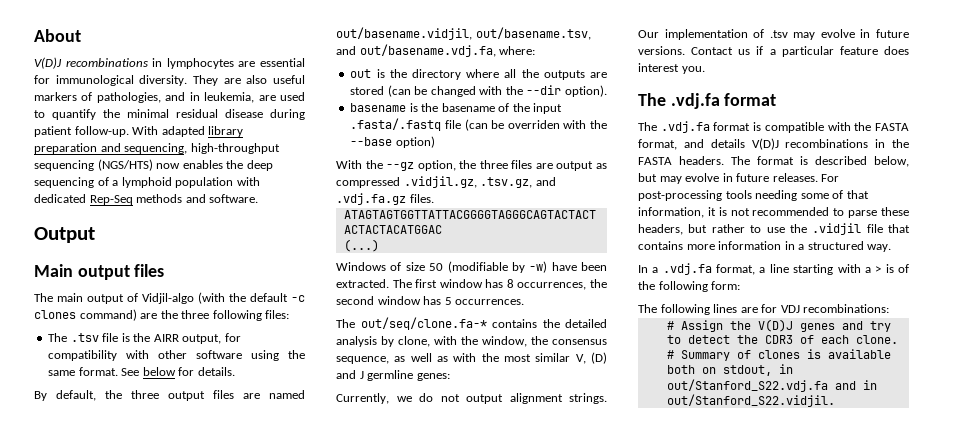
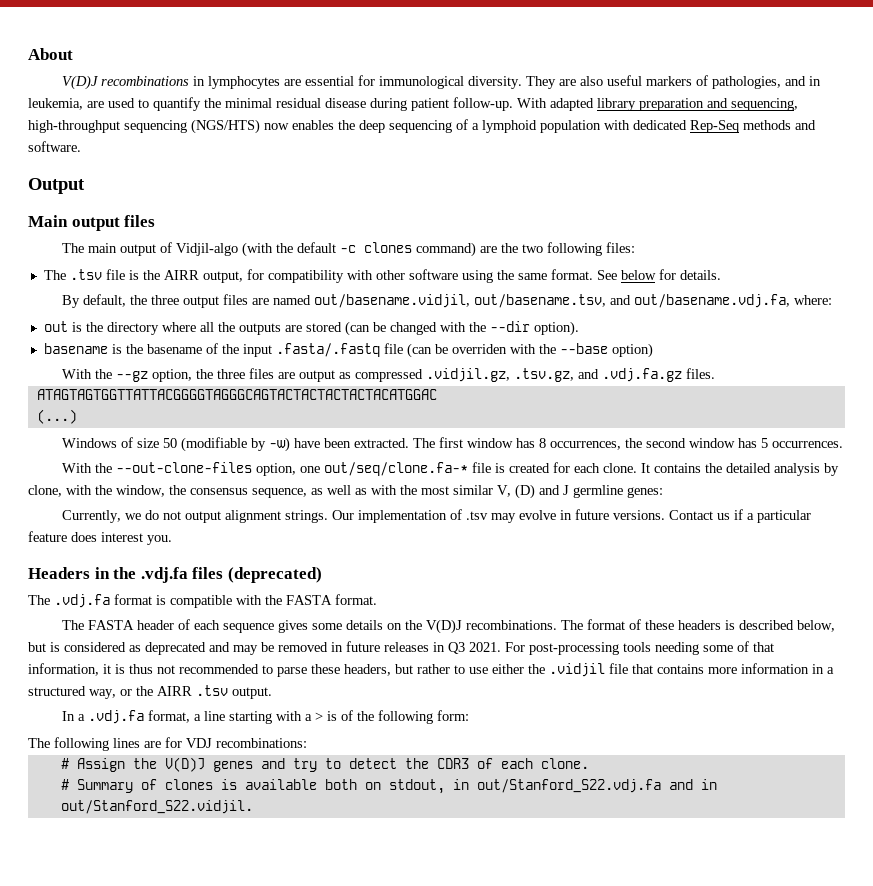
- The main output of Vidjil-algo (with the default -c clones command) are the three following files:
+ The main output of Vidjil-algo (with the default -c clones command) are the two following files:
- The out/seq/clone.fa-* contains the detailed analysis by clone, with the window, the consensus sequence, as well as with the most similar V, (D) and J germline genes:
+ With the --out-clone-files option, one out/seq/clone.fa-* file is created for each clone. It contains the detailed analysis by clone, with the window, the consensus sequence, as well as with the most similar V, (D) and J germline genes:
  Contact us if a particular feature does interest you.
- The .vdj.fa format
+ Headers in the .vdj.fa files (deprecated)
- The .vdj.fa format is compatible with the FASTA format, and details V(D)J recombinations in the FASTA headers. The format is described below, but may evolve in future releases.
+ The .vdj.fa format is compatible with the FASTA format.
+ The FASTA header of each sequence gives some details on the V(D)J recombinations. The format of these headers is described below, but is considered as deprecated and may be removed in future releases in Q3 2021.
- For post-processing tools needing some of that information, it is not recommended to parse these headers, but rather to use the .vidjil file that contains more information in a structured way.
+ For post-processing tools needing some of that information, it is thus not recommended to parse these headers, but rather to use either the .vidjil file that contains more information in a structured way, or the AIRR .tsv output.

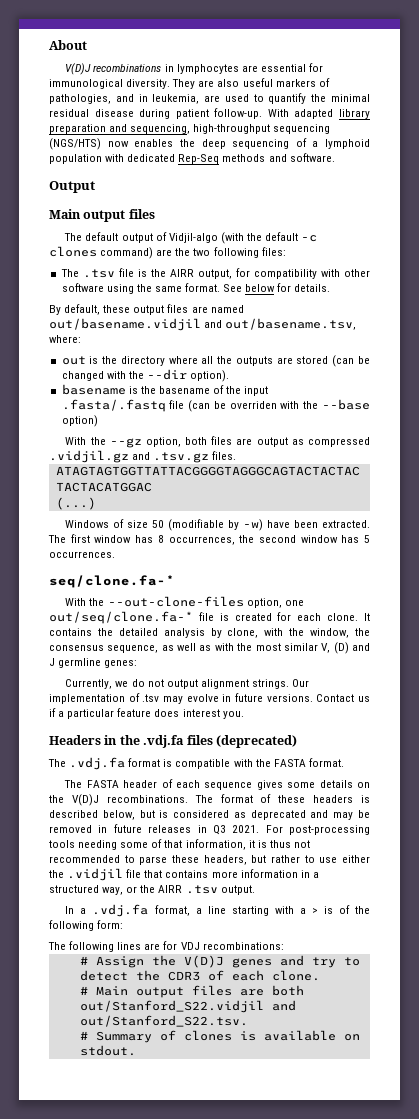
- The main output of Vidjil-algo (with the default -c clones command) are the two following files:
+ The default output of Vidjil-algo (with the default -c clones command) are the two following files:
- By default, the three output files are named out/basename.vidjil, out/basename.tsv, and out/basename.vdj.fa, where:
+ By default, these output files are named out/basename.vidjil and out/basename.tsv, where:
- With the --gz option, the three files are output as compressed .vidjil.gz, .tsv.gz, and .vdj.fa.gz files.
+ With the --gz option, both files are output as compressed .vidjil.gz and .tsv.gz files.
+ seq/clone.fa-*
+ # Main output files are both out/Stanford_S22.vidjil and out/Stanford_S22.tsv.
- # Summary of clones is available both on stdout, in out/Stanford_S22.vdj.fa and in out/Stanford_S22.vidjil.
+ # Summary of clones is available on stdout.

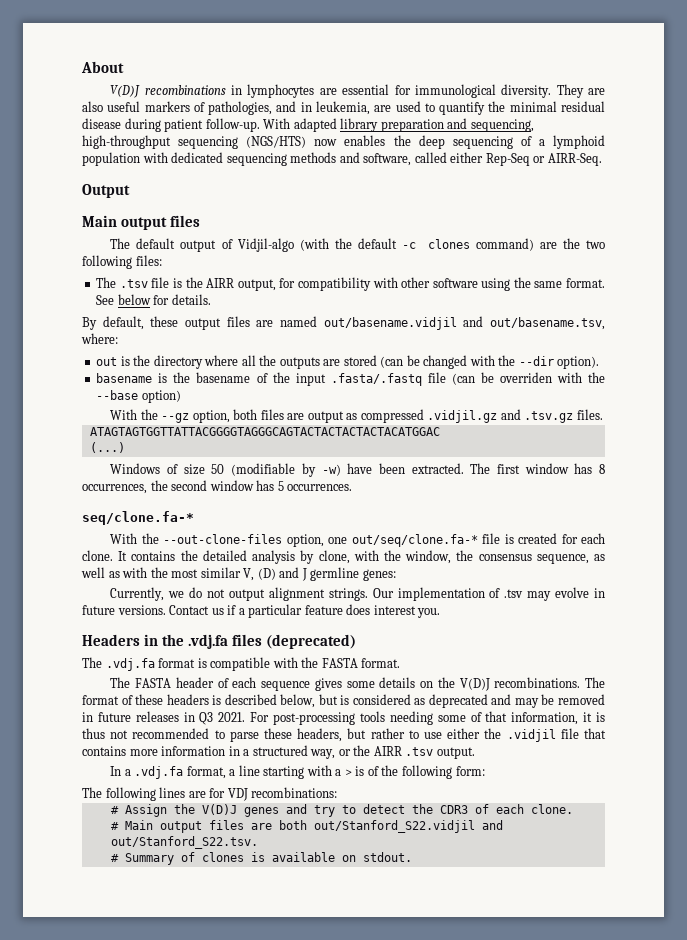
- With adapted library preparation and sequencing, high-throughput sequencing (NGS/HTS) now enables the deep sequencing of a lymphoid population with dedicated Rep-Seq methods and software.
+ With adapted library preparation and sequencing, high-throughput sequencing (NGS/HTS) now enables the deep sequencing of a lymphoid population with dedicated sequencing methods and software, called either Rep-Seq or AIRR-Seq.

